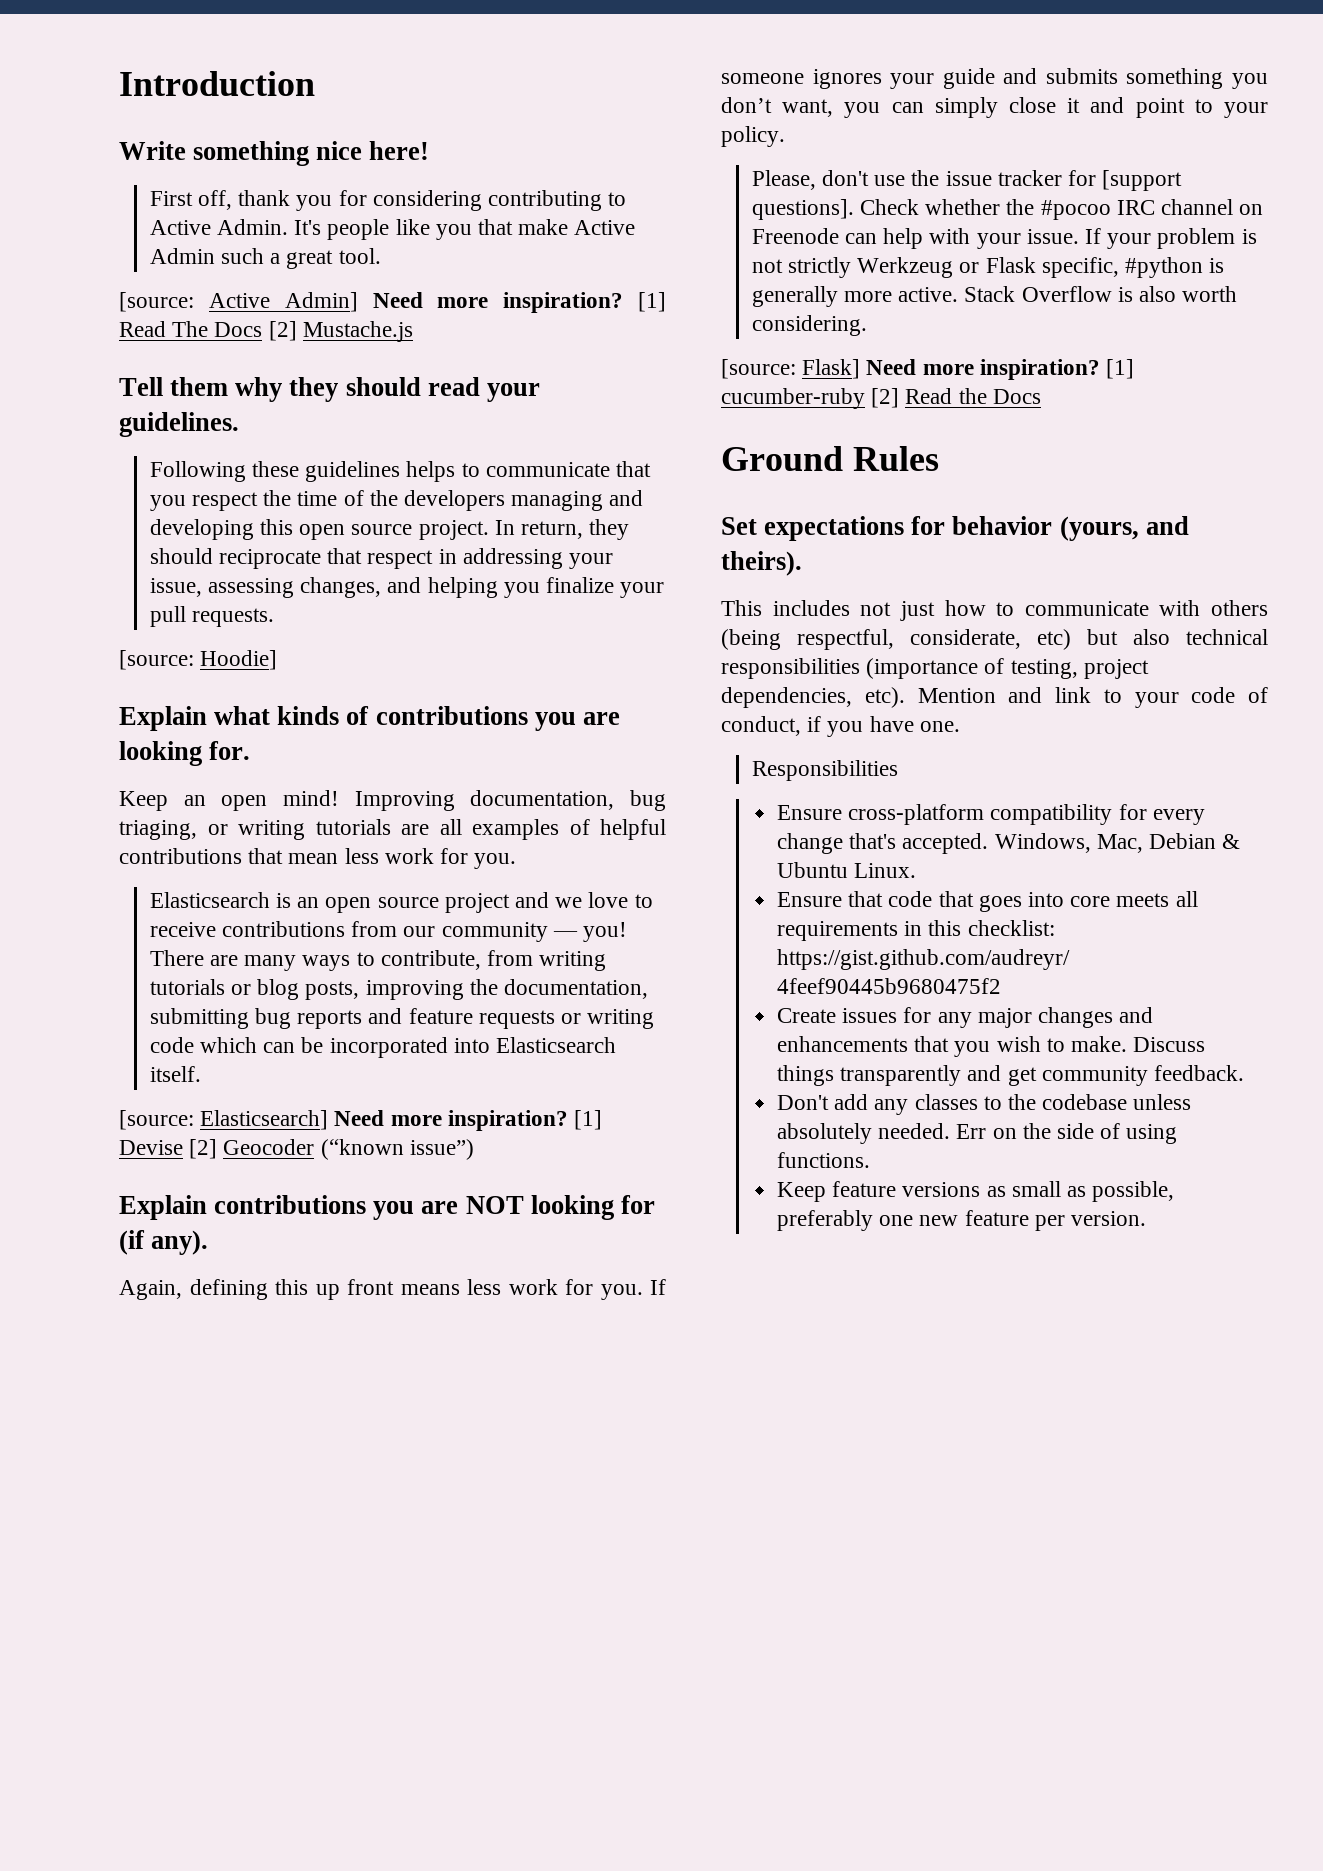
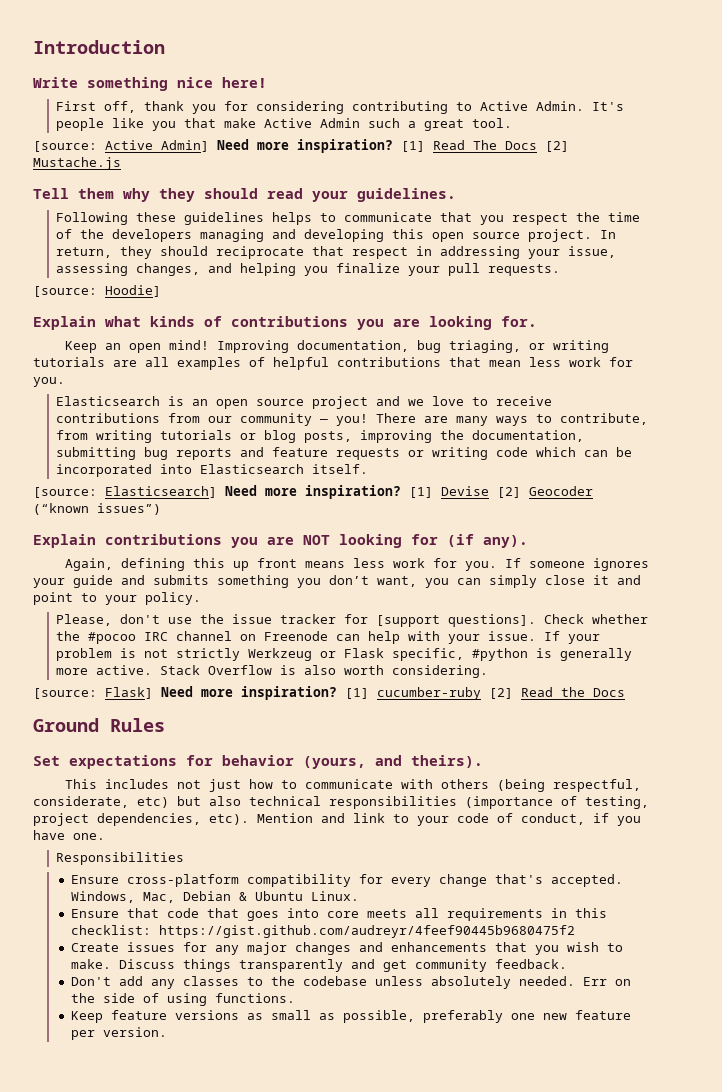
- [1] Devise [2] Geocoder (“known issue”)
+ [1] Devise [2] Geocoder (“known issues”)

